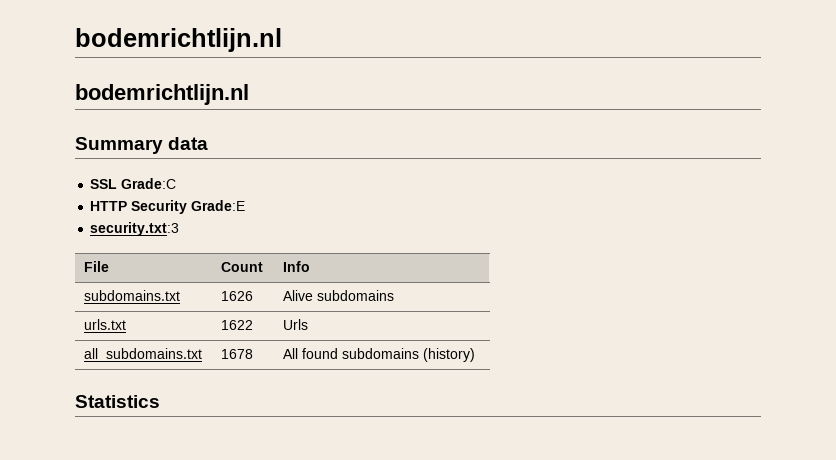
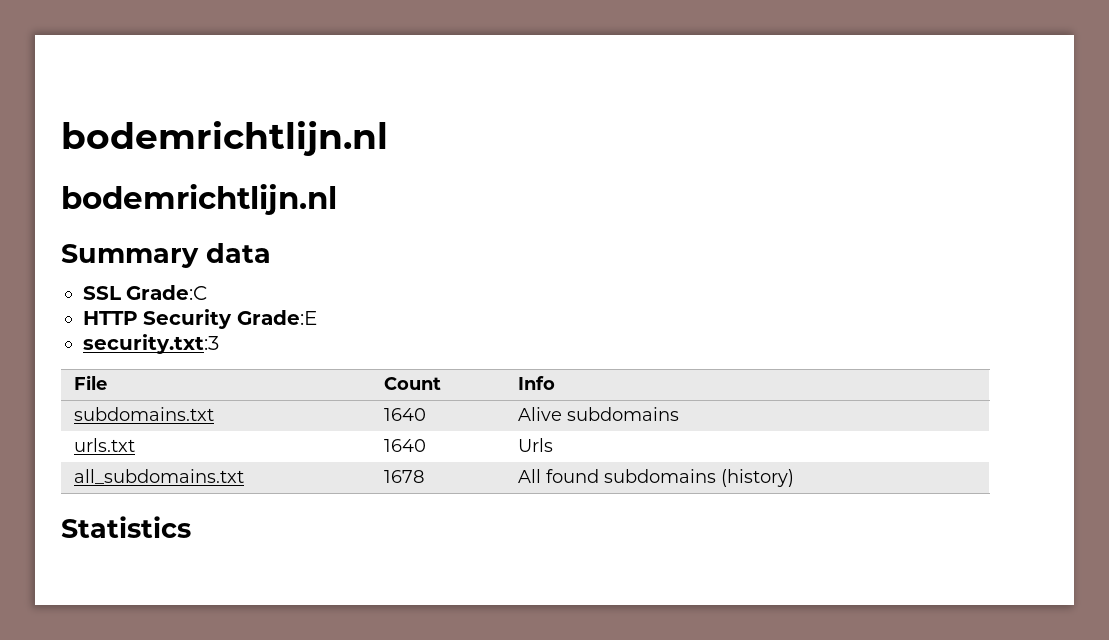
- subdomains.txt | 1626 | Alive subdomains
+ subdomains.txt | 1640 | Alive subdomains
- urls.txt | 1622 | Urls
+ urls.txt | 1640 | Urls

